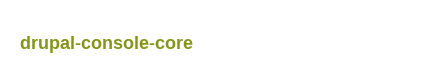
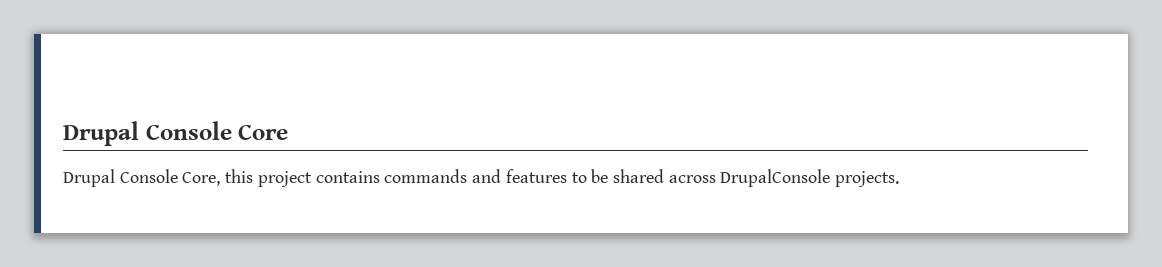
- drupal-console-core
+ Drupal Console Core
+ Drupal Console Core, this project contains commands and features to be shared across DrupalConsole projects.

